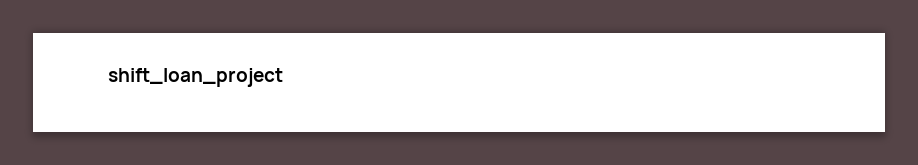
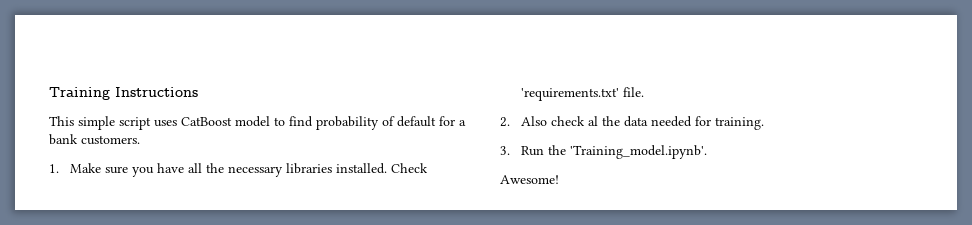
- shift_loan_project
+ Training Instructions
+ This simple script uses CatBoost model to find probability of default for a bank customers.
+ 1. Make sure you have all the necessary libraries installed. Check 'requirements.txt' file.
+ 2. Also check al the data needed for training.
+ 3. Run the 'Training_model.ipynb'.
+ Awesome!

